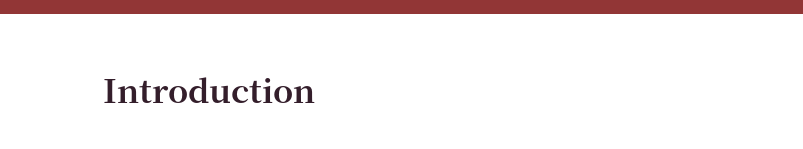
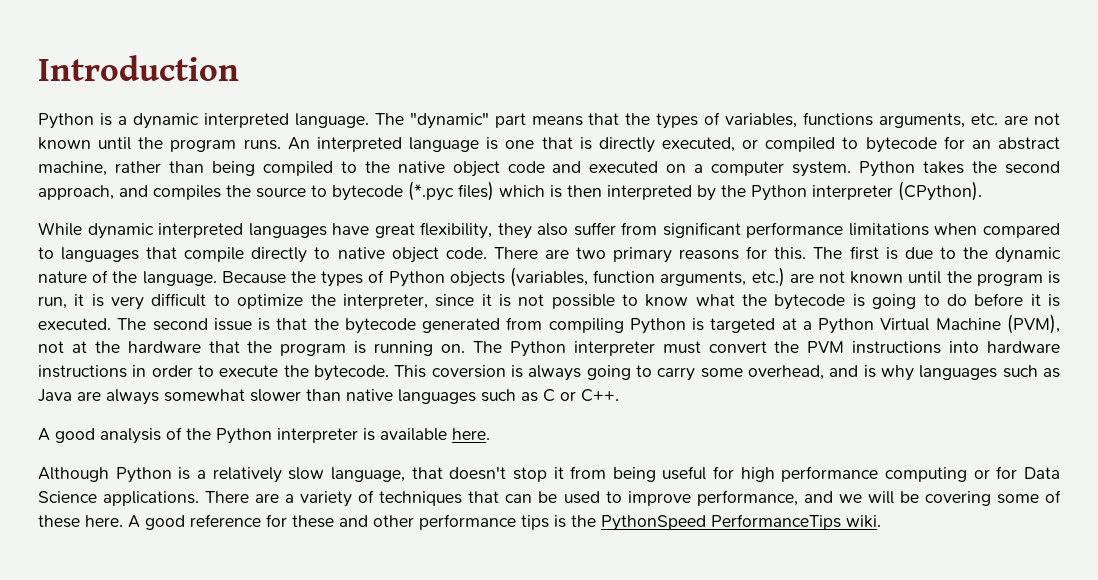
+ Python is a dynamic interpreted language. The "dynamic" part means that the types of variables, functions arguments, etc. are not known until the program runs. An interpreted language is one that is directly executed, or compiled to bytecode for an abstract machine, rather than being compiled to the native object code and executed on a computer system. Python takes the second approach, and compiles the source to bytecode (*.pyc files) which is then interpreted by the Python interpreter (CPython).
+ While dynamic interpreted languages have great flexibility, they also suffer from significant performance limitations when compared to languages that compile directly to native object code. There are two primary reasons for this. The first is due to the dynamic nature of the language. Because the types of Python objects (variables, function arguments, etc.) are not known until the program is run, it is very difficult to optimize the interpreter, since it is not possible to know what the bytecode is going to do before it is executed. The second issue is that the bytecode generated from compiling Python is targeted at a Python Virtual Machine (PVM), not at the hardware that the program is running on. The Python interpreter must convert the PVM instructions into hardware instructions in order to execute the bytecode. This coversion is always going to carry some overhead, and is why languages such as Java are always somewhat slower than native languages such as C or C++.
+ A good analysis of the Python interpreter is available here.
+ Although Python is a relatively slow language, that doesn't stop it from being useful for high performance computing or for Data Science applications. There are a variety of techniques that can be used to improve performance, and we will be covering some of these here. A good reference for these and other performance tips is the PythonSpeed PerformanceTips wiki.

